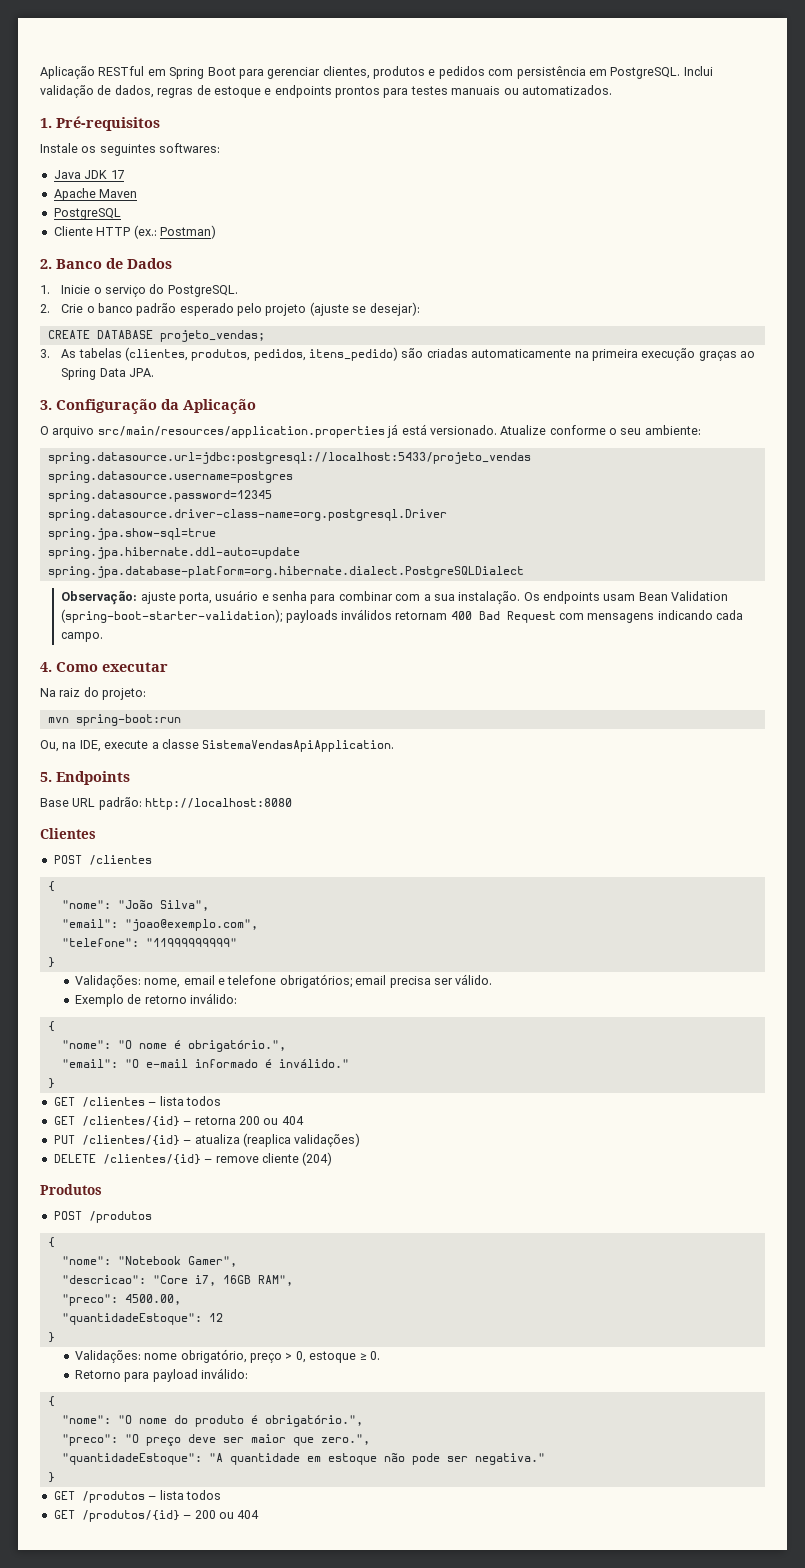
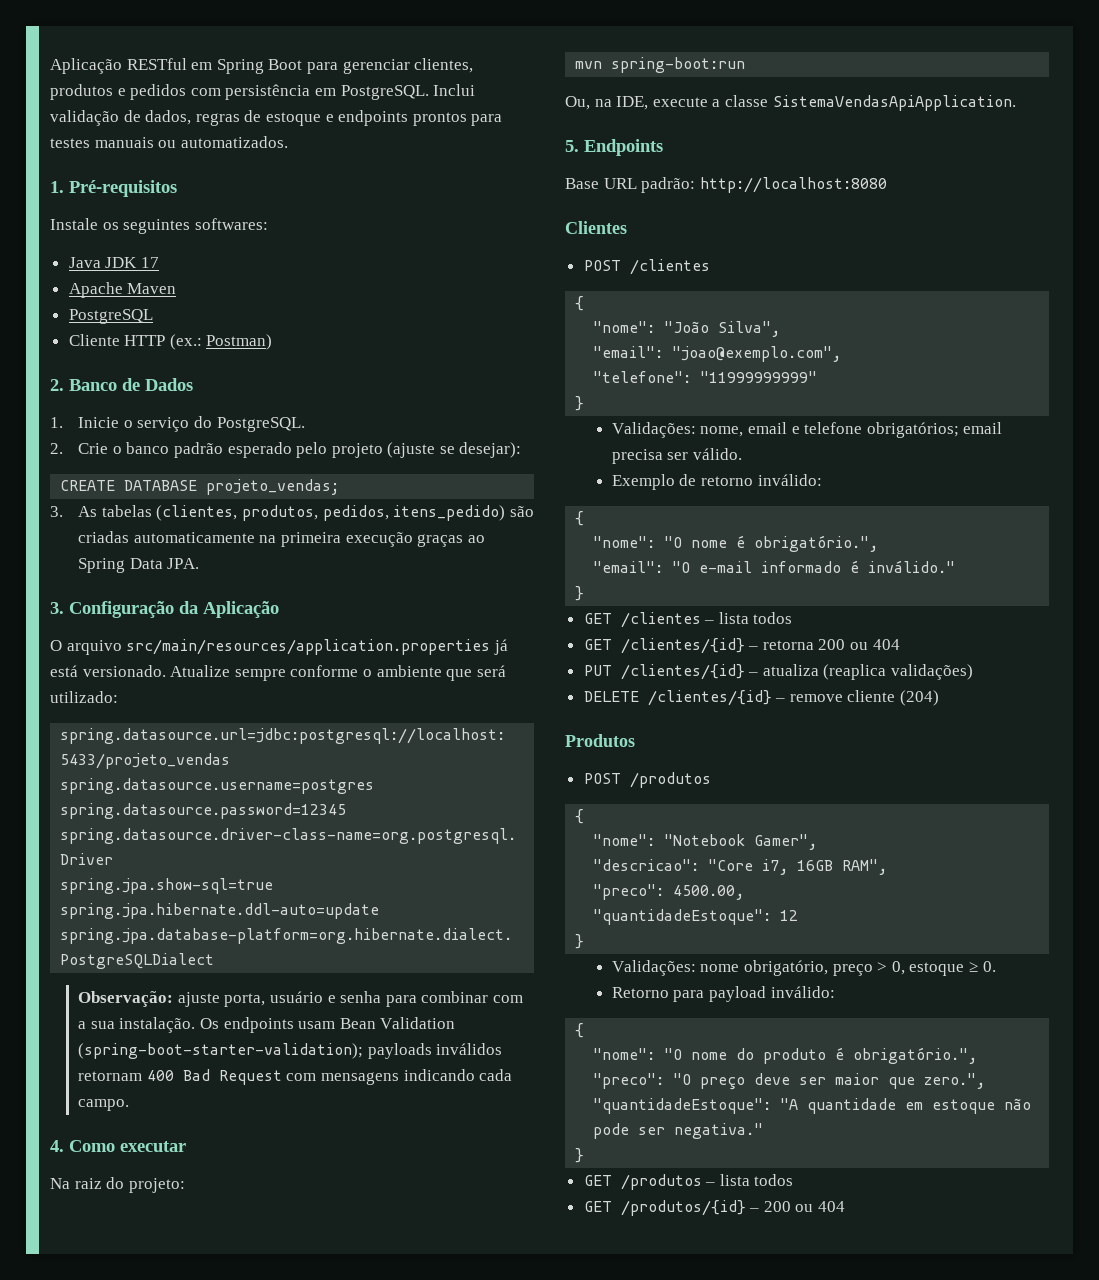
- Atualize conforme o seu ambiente:
+ Atualize sempre conforme o ambiente que será utilizado:

